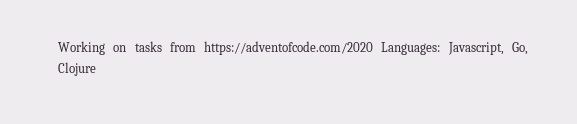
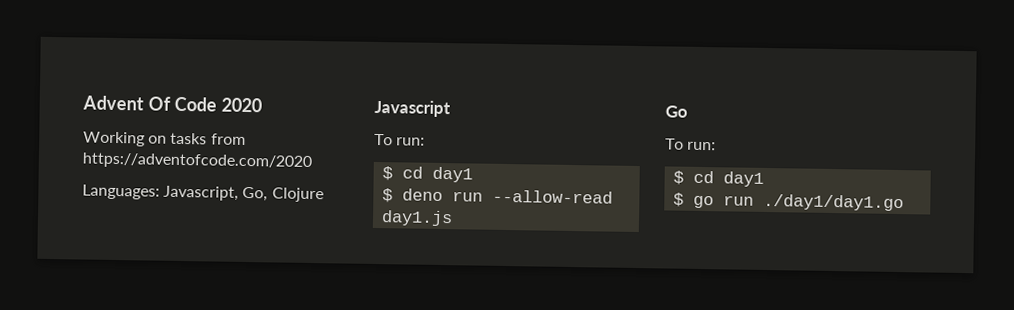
+ Advent Of Code 2020
- Working on tasks from https://adventofcode.com/2020 Languages: Javascript, Go, Clojure
+ Working on tasks from https://adventofcode.com/2020
+ Languages: Javascript, Go, Clojure
+ Javascript
+ To run:
+ $ cd day1
+ $ deno run --allow-read day1.js
+ Go
+ To run:
+ $ cd day1
+ $ go run ./day1/day1.go

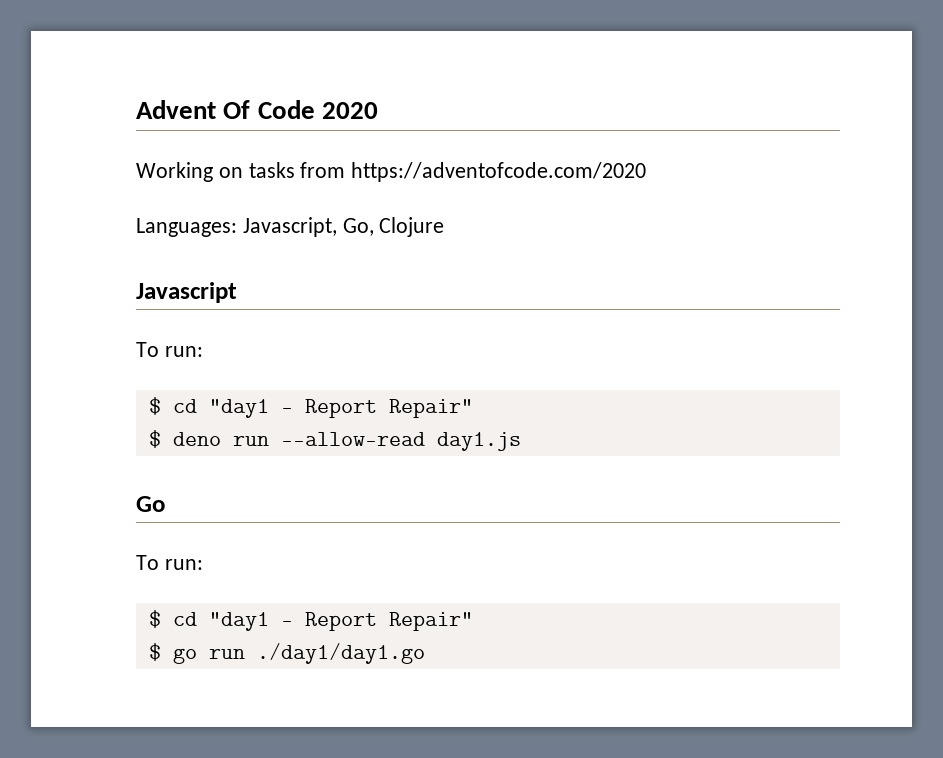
  Javascript
  To run:
- $ cd day1
+ $ cd "day1 - Report Repair"
  Go
  To run:
- $ cd day1
+ $ cd "day1 - Report Repair"

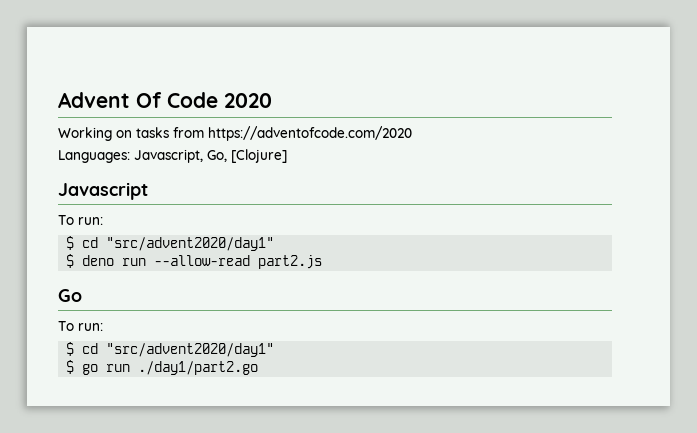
- Languages: Javascript, Go, Clojure
+ Languages: Javascript, Go, [Clojure]
  Javascript
  To run:
- $ cd "day1 - Report Repair"
+ $ cd "src/advent2020/day1"
- $ deno run --allow-read day1.js
+ $ deno run --allow-read part2.js
  Go
  To run:
- $ cd "day1 - Report Repair"
+ $ cd "src/advent2020/day1"
- $ go run ./day1/day1.go
+ $ go run ./day1/part2.go

